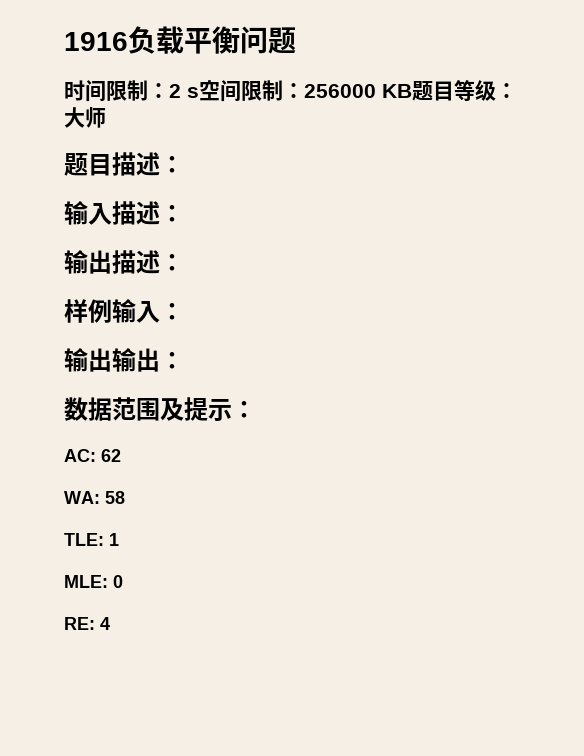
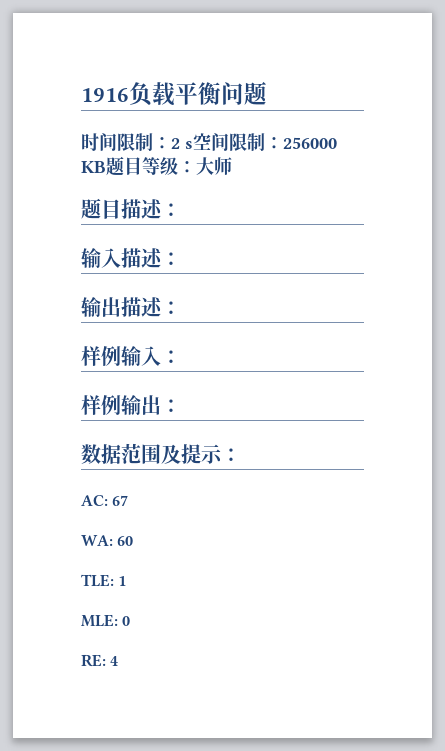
- 输出输出：
+ 样例输出：
- AC: 62
+ AC: 67
- WA: 58
+ WA: 60

